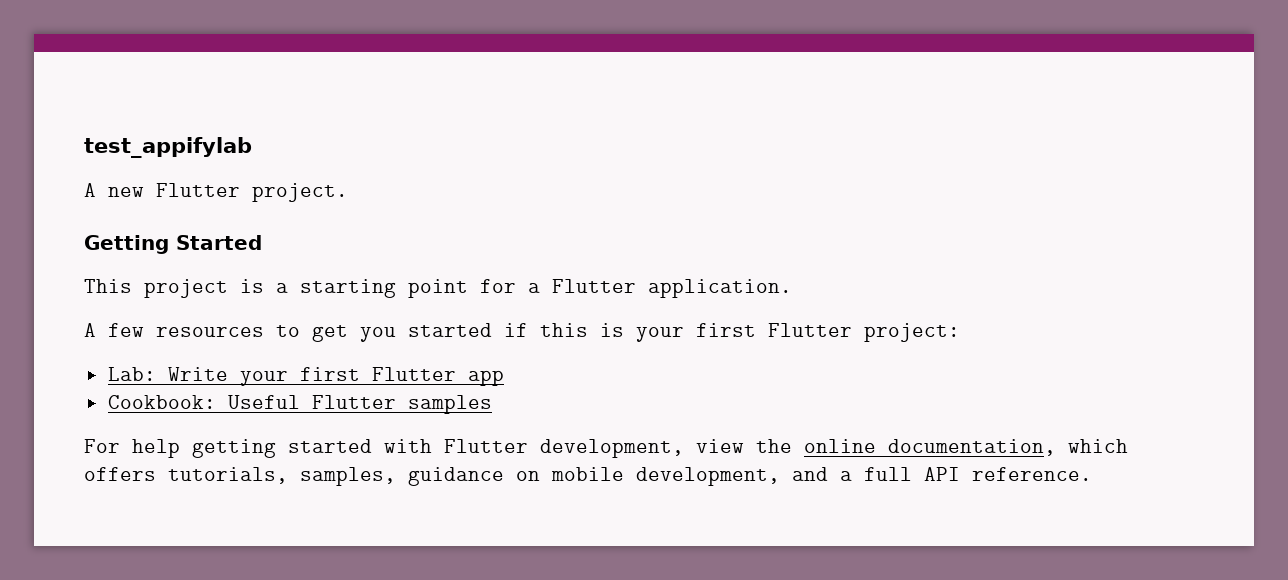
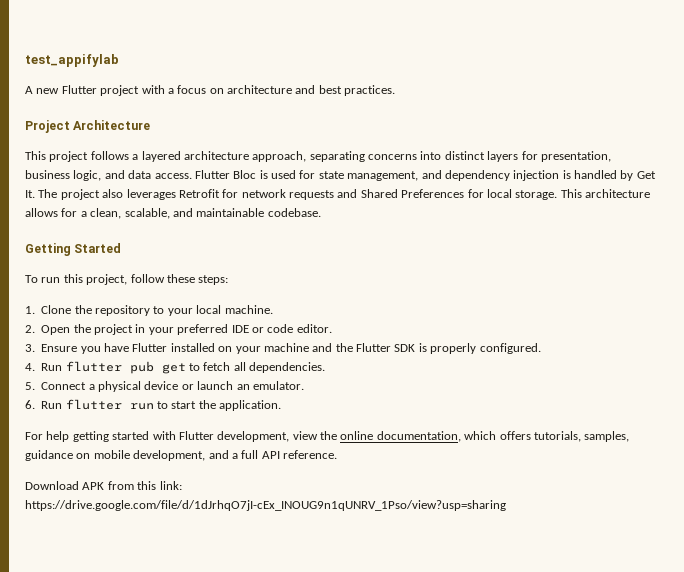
- A new Flutter project.
+ A new Flutter project with a focus on architecture and best practices.
+ Project Architecture
+ This project follows a layered architecture approach, separating concerns into distinct layers for presentation, business logic, and data access. Flutter Bloc is used for state management, and dependency injection is handled by Get It. The project also leverages Retrofit for network requests and Shared Preferences for local storage. This architecture allows for a clean, scalable, and maintainable codebase.
  Getting Started
- This project is a starting point for a Flutter application.
- A few resources to get you started if this is your first Flutter project:
- Lab: Write your first Flutter app
- Cookbook: Useful Flutter samples
+ To run this project, follow these steps:
+ 1. Clone the repository to your local machine.
+ 2. Open the project in your preferred IDE or code editor.
+ 3. Ensure you have Flutter installed on your machine and the Flutter SDK is properly configured.
+ 4. Run flutter pub get to fetch all dependencies.
+ 5. Connect a physical device or launch an emulator.
+ 6. Run flutter run to start the application.
+ Download APK from this link: https://drive.google.com/file/d/1dJrhqO7jI-cEx_INOUG9n1qUNRV_1Pso/view?usp=sharing

